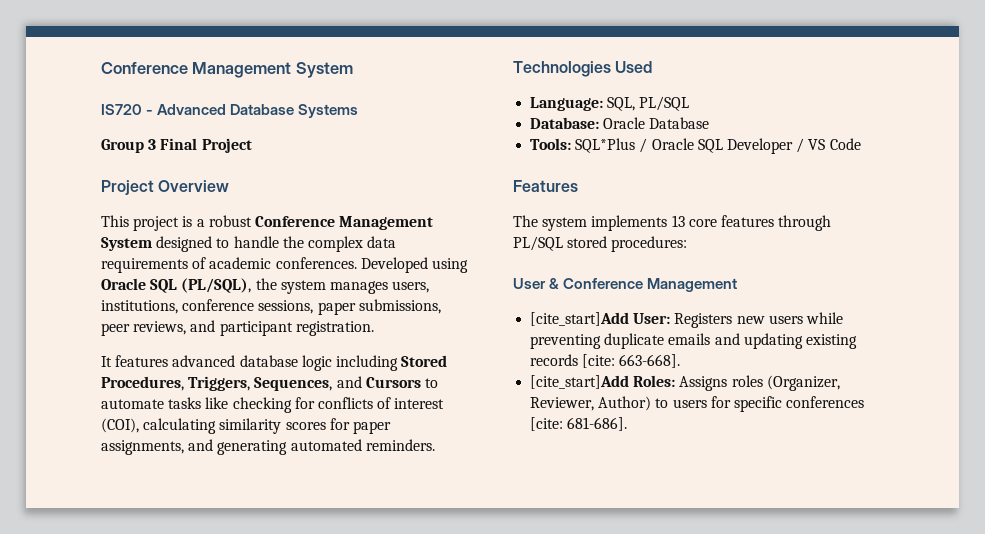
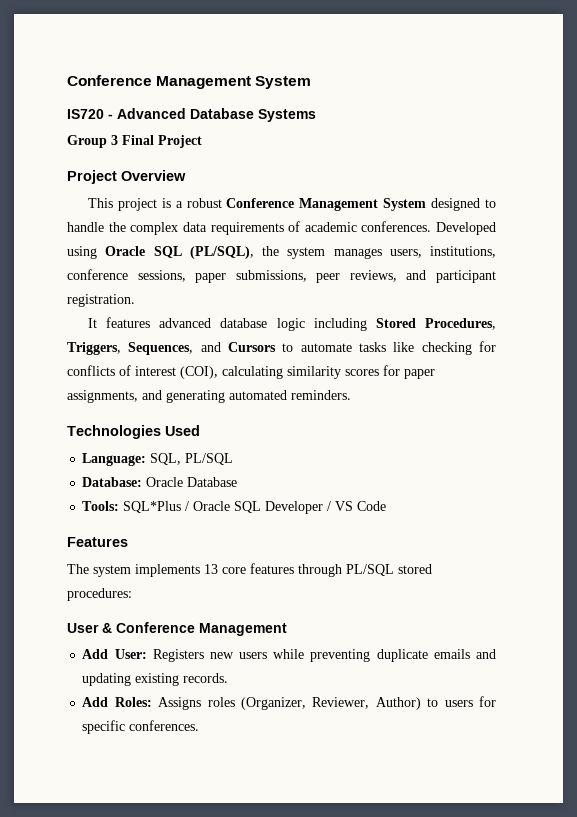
- [cite_start]Add User: Registers new users while preventing duplicate emails and updating existing records [cite: 663-668].
- [cite_start]Add Roles: Assigns roles (Organizer, Reviewer, Author) to users for specific conferences [cite: 681-686].
+ Add User: Registers new users while preventing duplicate emails and updating existing records.
+ Add Roles: Assigns roles (Organizer, Reviewer, Author) to users for specific conferences.

